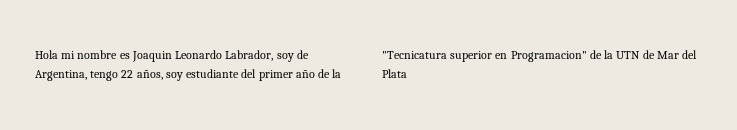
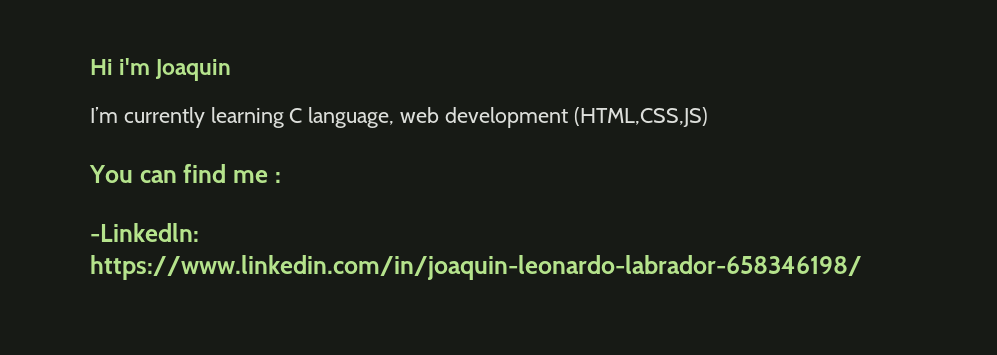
- Hola mi nombre es Joaquin Leonardo Labrador, soy de Argentina, tengo 22 años, soy estudiante del primer año de la "Tecnicatura superior en Programacion" de la UTN de Mar del Plata
+ Hi i'm Joaquin
+ I’m currently learning C language, web development (HTML,CSS,JS)
+ You can find me :
+ -Linkedln: https://www.linkedin.com/in/joaquin-leonardo-labrador-658346198/

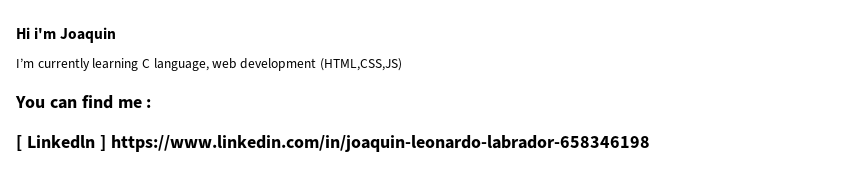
- -Linkedln: https://www.linkedin.com/in/joaquin-leonardo-labrador-658346198/
+ [ Linkedln ] https://www.linkedin.com/in/joaquin-leonardo-labrador-658346198

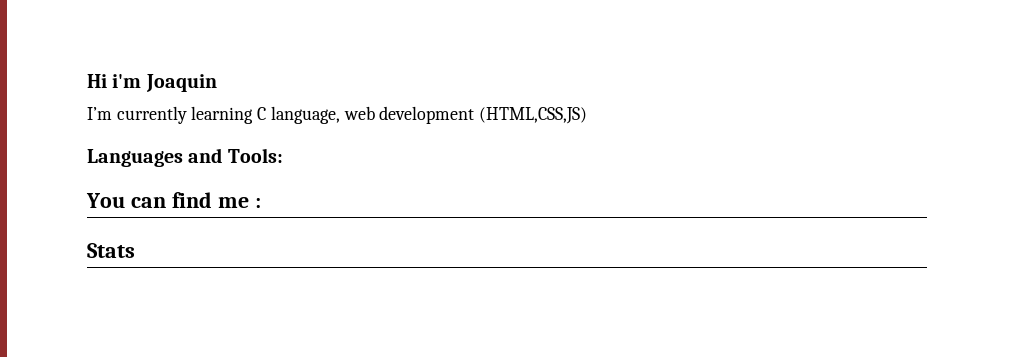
+ Languages and Tools:
- [ Linkedln ] https://www.linkedin.com/in/joaquin-leonardo-labrador-658346198
+ Stats

